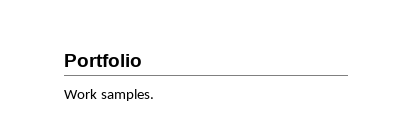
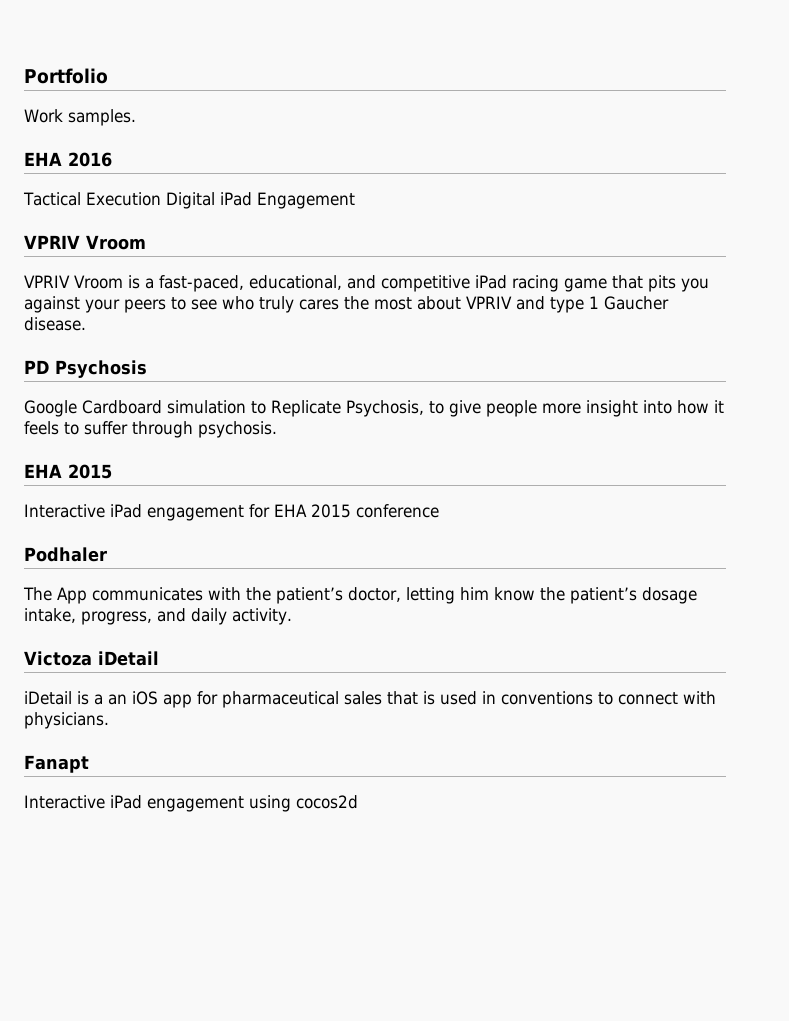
+ EHA 2016
+ Tactical Execution Digital iPad Engagement
+ VPRIV Vroom
+ VPRIV Vroom is a fast-paced, educational, and competitive iPad racing game that pits you against your peers to see who truly cares the most about VPRIV and type 1 Gaucher disease.
+ PD Psychosis
+ Google Cardboard simulation to Replicate Psychosis, to give people more insight into how it feels to suffer through psychosis.
+ EHA 2015
+ Interactive iPad engagement for EHA 2015 conference
+ Podhaler
+ The App communicates with the patient’s doctor, letting him know the patient’s dosage intake, progress, and daily activity.
+ Victoza iDetail
+ iDetail is a an iOS app for pharmaceutical sales that is used in conventions to connect with physicians.
+ Fanapt
+ Interactive iPad engagement using cocos2d

